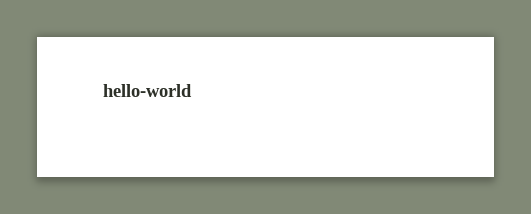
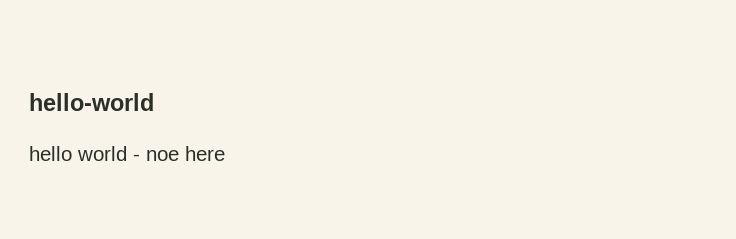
+ hello world - noe here

